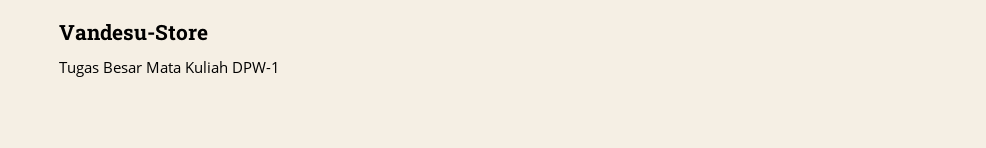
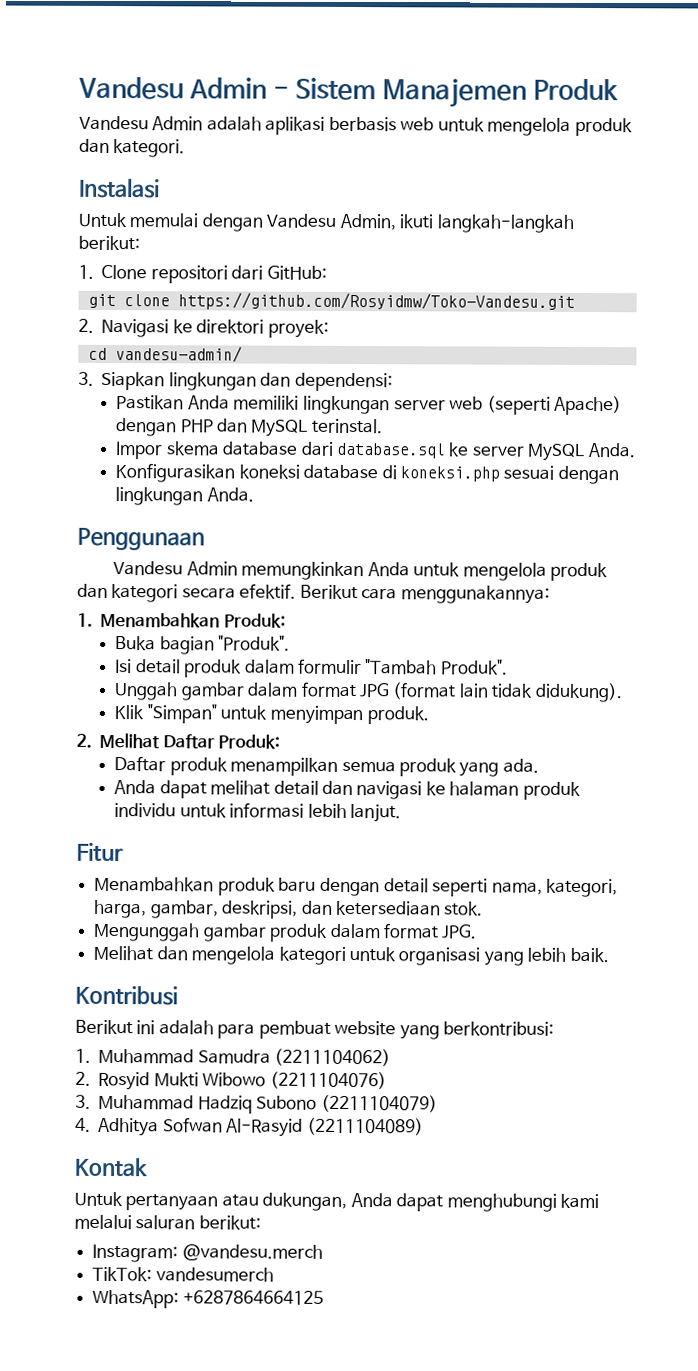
- Vandesu-Store
- Tugas Besar Mata Kuliah DPW-1
+ Vandesu Admin - Sistem Manajemen Produk
+ Vandesu Admin adalah aplikasi berbasis web untuk mengelola produk dan kategori.
+ Instalasi
+ Untuk memulai dengan Vandesu Admin, ikuti langkah-langkah berikut:
+ 1. Clone repositori dari GitHub:
+ git clone https://github.com/Rosyidmw/Toko-Vandesu.git
+ 2. Navigasi ke direktori proyek:
+ cd vandesu-admin/
+ 3. Siapkan lingkungan dan dependensi:
+ Pastikan Anda memiliki lingkungan server web (seperti Apache) dengan PHP dan MySQL terinstal.
+ Impor skema database dari database.sql ke server MySQL Anda.
+ Konfigurasikan koneksi database di koneksi.php sesuai dengan lingkungan Anda.
+ Penggunaan
+ Vandesu Admin memungkinkan Anda untuk mengelola produk dan kategori secara efektif. Berikut cara menggunakannya:
+ 1. Menambahkan Produk:
+ Buka bagian "Produk".
+ Isi detail produk dalam formulir "Tambah Produk".
+ Unggah gambar dalam format JPG (format lain tidak didukung).
+ Klik "Simpan" untuk menyimpan produk.
+ 2. Melihat Daftar Produk:
+ Daftar produk menampilkan semua produk yang ada.
+ Anda dapat melihat detail dan navigasi ke halaman produk individu untuk informasi lebih lanjut.
+ Fitur
+ Menambahkan produk baru dengan detail seperti nama, kategori, harga, gambar, deskripsi, dan ketersediaan stok.
+ Mengunggah gambar produk dalam format JPG.
+ Melihat dan mengelola kategori untuk organisasi yang lebih baik.
+ Kontribusi
+ Berikut ini adalah para pembuat website yang berkontribusi:
+ 1. Muhammad Samudra (2211104062)
+ 2. Rosyid Mukti Wibowo (2211104076)
+ 3. Muhammad Hadziq Subono (2211104079)
+ 4. Adhitya Sofwan Al-Rasyid (2211104089)
+ Kontak
+ Untuk pertanyaan atau dukungan, Anda dapat menghubungi kami melalui saluran berikut:
+ Instagram: @vandesu.merch
+ TikTok: vandesumerch
+ WhatsApp: +6287864664125

